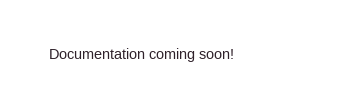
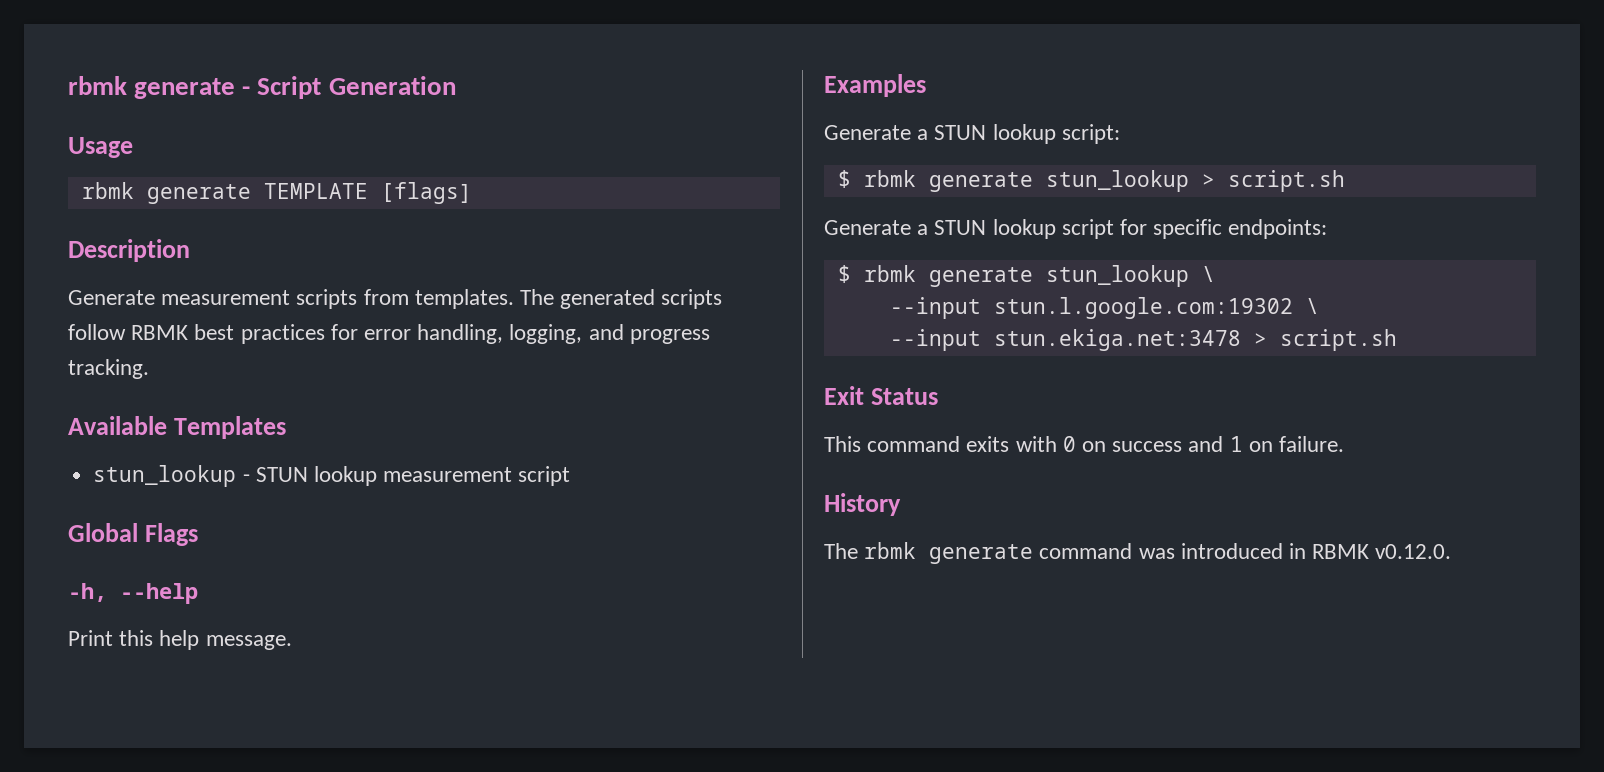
- Documentation coming soon!
+ rbmk generate - Script Generation
+ Usage
+ rbmk generate TEMPLATE [flags]
+ Description
+ Generate measurement scripts from templates. The generated scripts follow RBMK best practices for error handling, logging, and progress tracking.
+ Available Templates
+ stun_lookup - STUN lookup measurement script
+ Global Flags
+ -h, --help
+ Print this help message.
+ Examples
+ Generate a STUN lookup script:
+ $ rbmk generate stun_lookup > script.sh
+ Generate a STUN lookup script for specific endpoints:
+ $ rbmk generate stun_lookup \
+ --input stun.l.google.com:19302 \
+ --input stun.ekiga.net:3478 > script.sh
+ Exit Status
+ This command exits with 0 on success and 1 on failure.
+ History
+ The rbmk generate command was introduced in RBMK v0.12.0.

